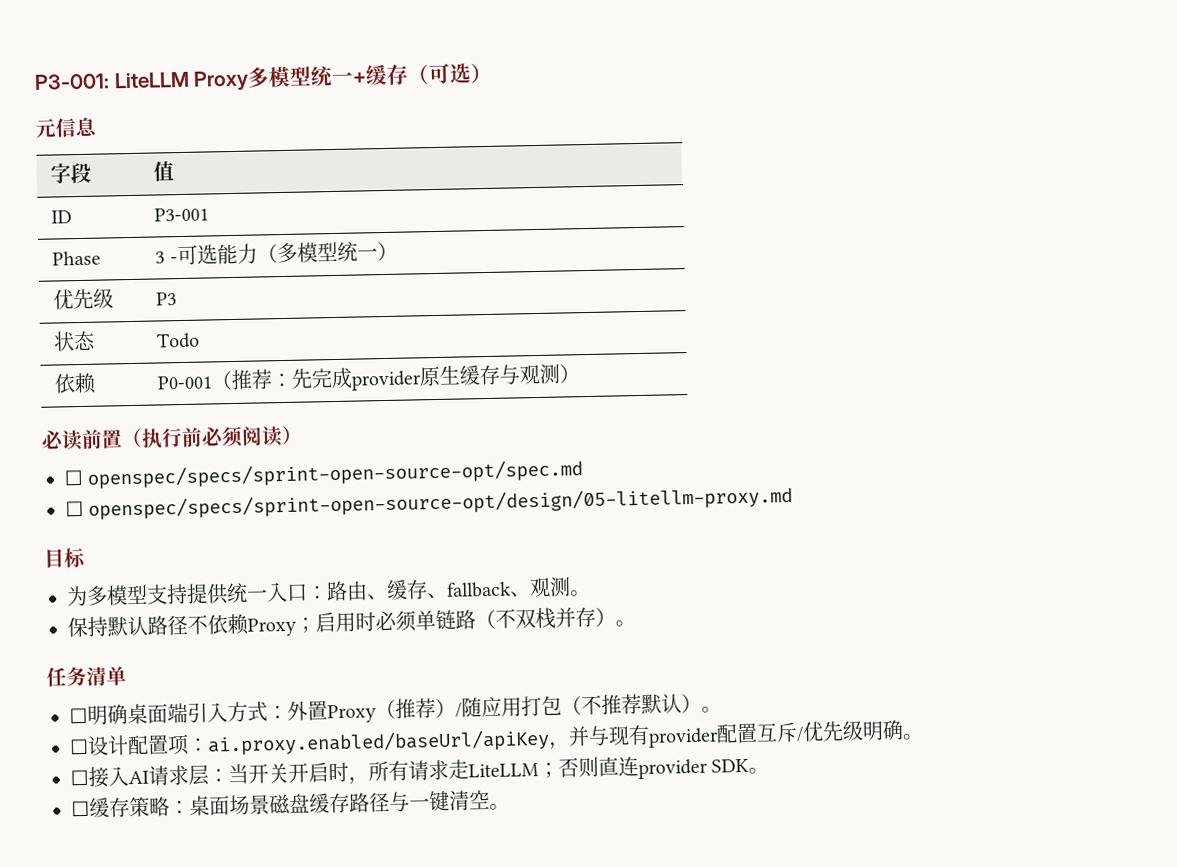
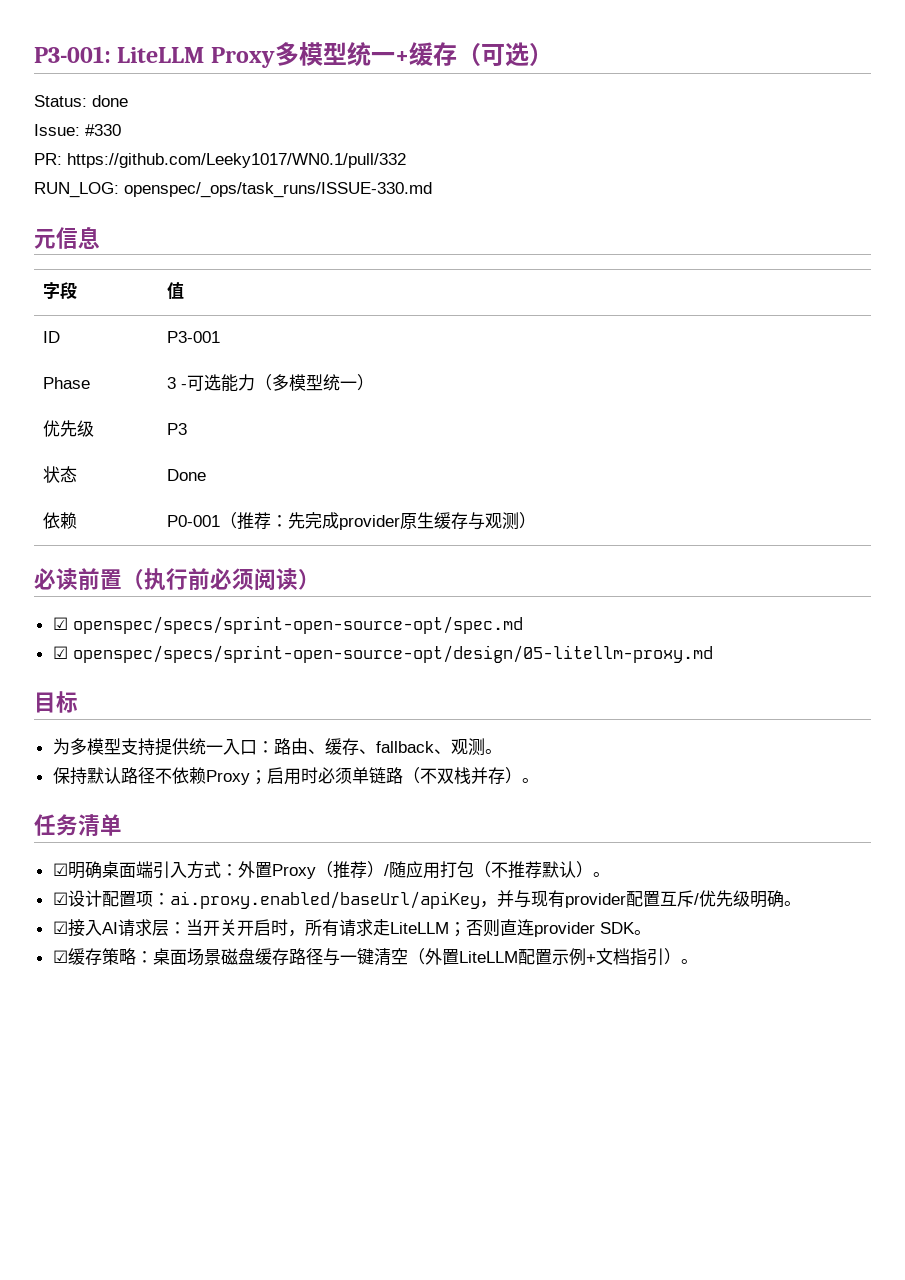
+ Status: done
+ Issue: #330
+ PR: https://github.com/Leeky1017/WN0.1/pull/332
+ RUN_LOG: openspec/_ops/task_runs/ISSUE-330.md
- 状态 | Todo
+ 状态 | Done
- ☐ openspec/specs/sprint-open-source-opt/spec.md
+ ☑ openspec/specs/sprint-open-source-opt/spec.md
- ☐ openspec/specs/sprint-open-source-opt/design/05-litellm-proxy.md
+ ☑ openspec/specs/sprint-open-source-opt/design/05-litellm-proxy.md
- ☐明确桌面端引入方式：外置Proxy（推荐）/随应用打包（不推荐默认）。
+ ☑明确桌面端引入方式：外置Proxy（推荐）/随应用打包（不推荐默认）。
- ☐设计配置项：ai.proxy.enabled/baseUrl/apiKey，并与现有provider配置互斥/优先级明确。
+ ☑设计配置项：ai.proxy.enabled/baseUrl/apiKey，并与现有provider配置互斥/优先级明确。
- ☐接入AI请求层：当开关开启时，所有请求走LiteLLM；否则直连provider SDK。
+ ☑接入AI请求层：当开关开启时，所有请求走LiteLLM；否则直连provider SDK。
- ☐缓存策略：桌面场景磁盘缓存路径与一键清空。
+ ☑缓存策略：桌面场景磁盘缓存路径与一键清空（外置LiteLLM配置示例+文档指引）。

